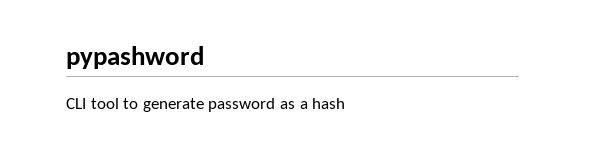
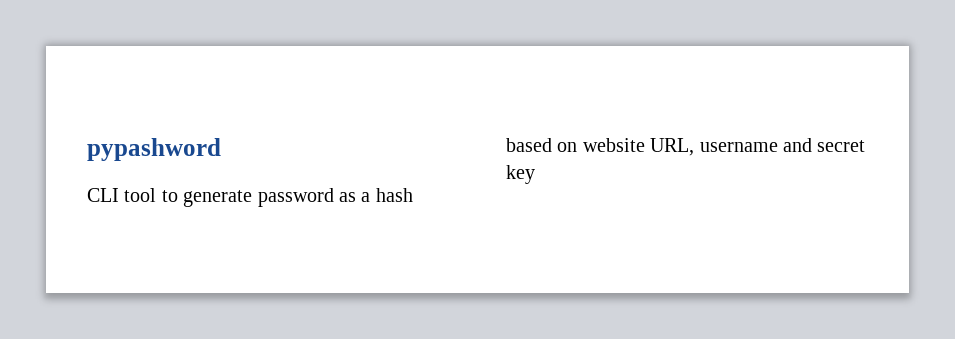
- CLI tool to generate password as a hash
+ CLI tool to generate password as a hash based on website URL, username and secret key

